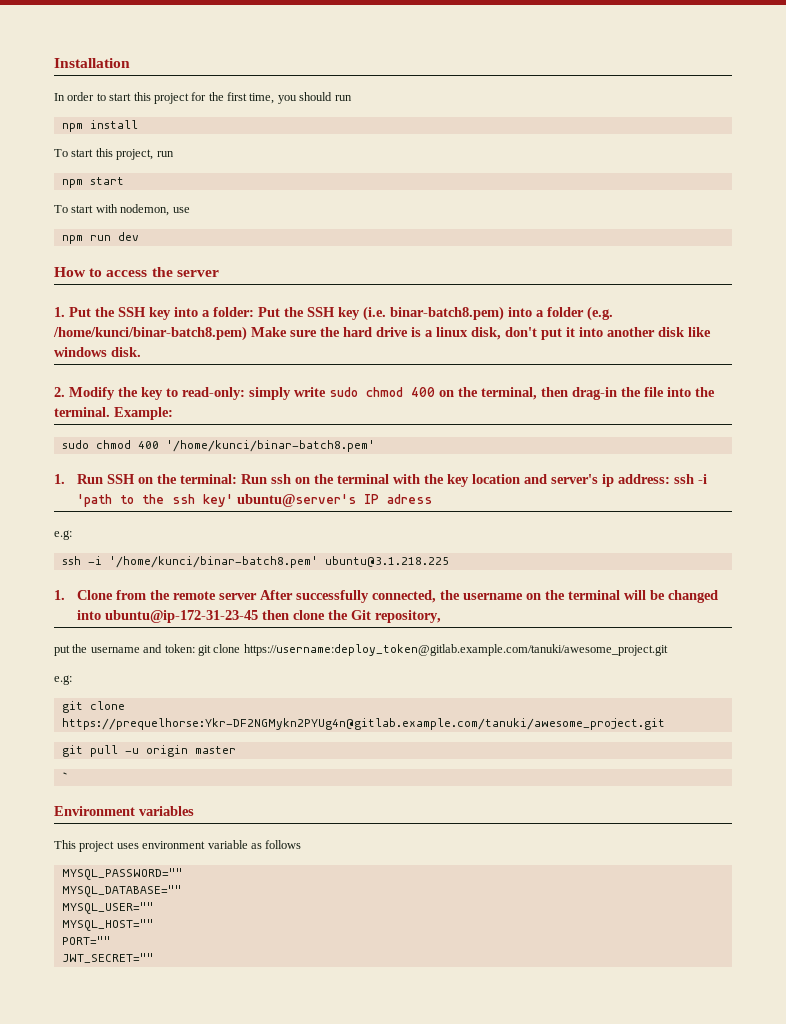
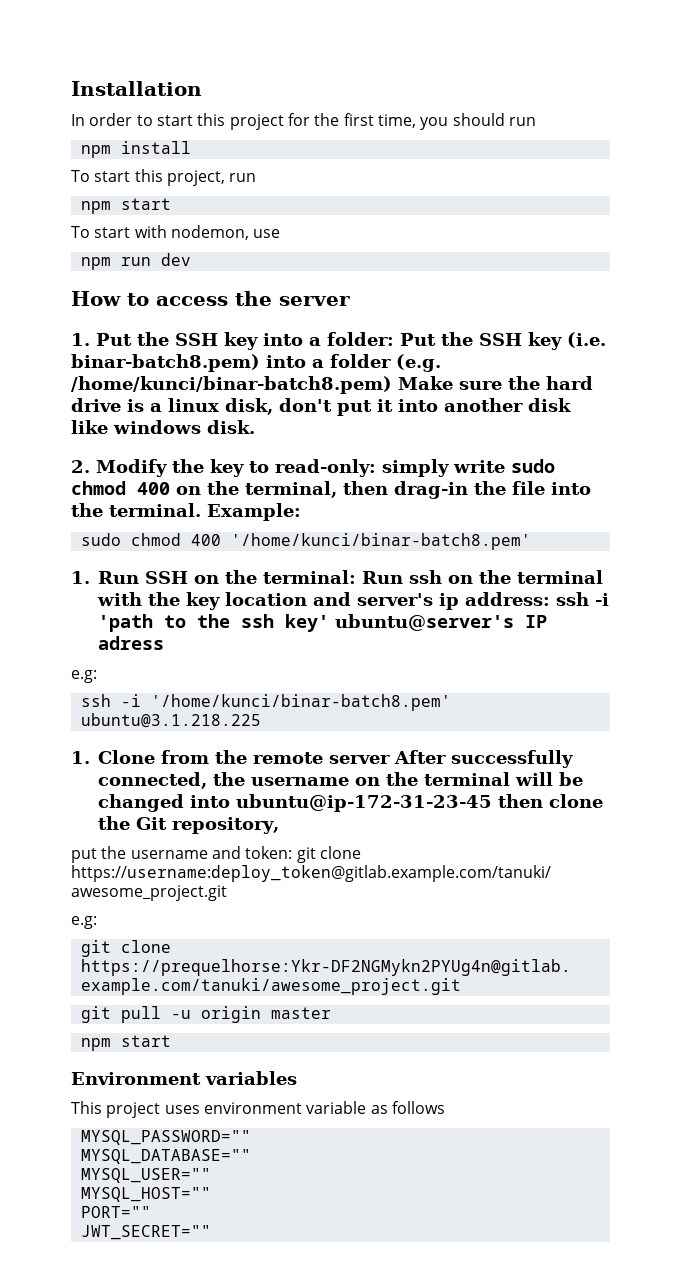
  git pull -u origin master
- `
+ npm start

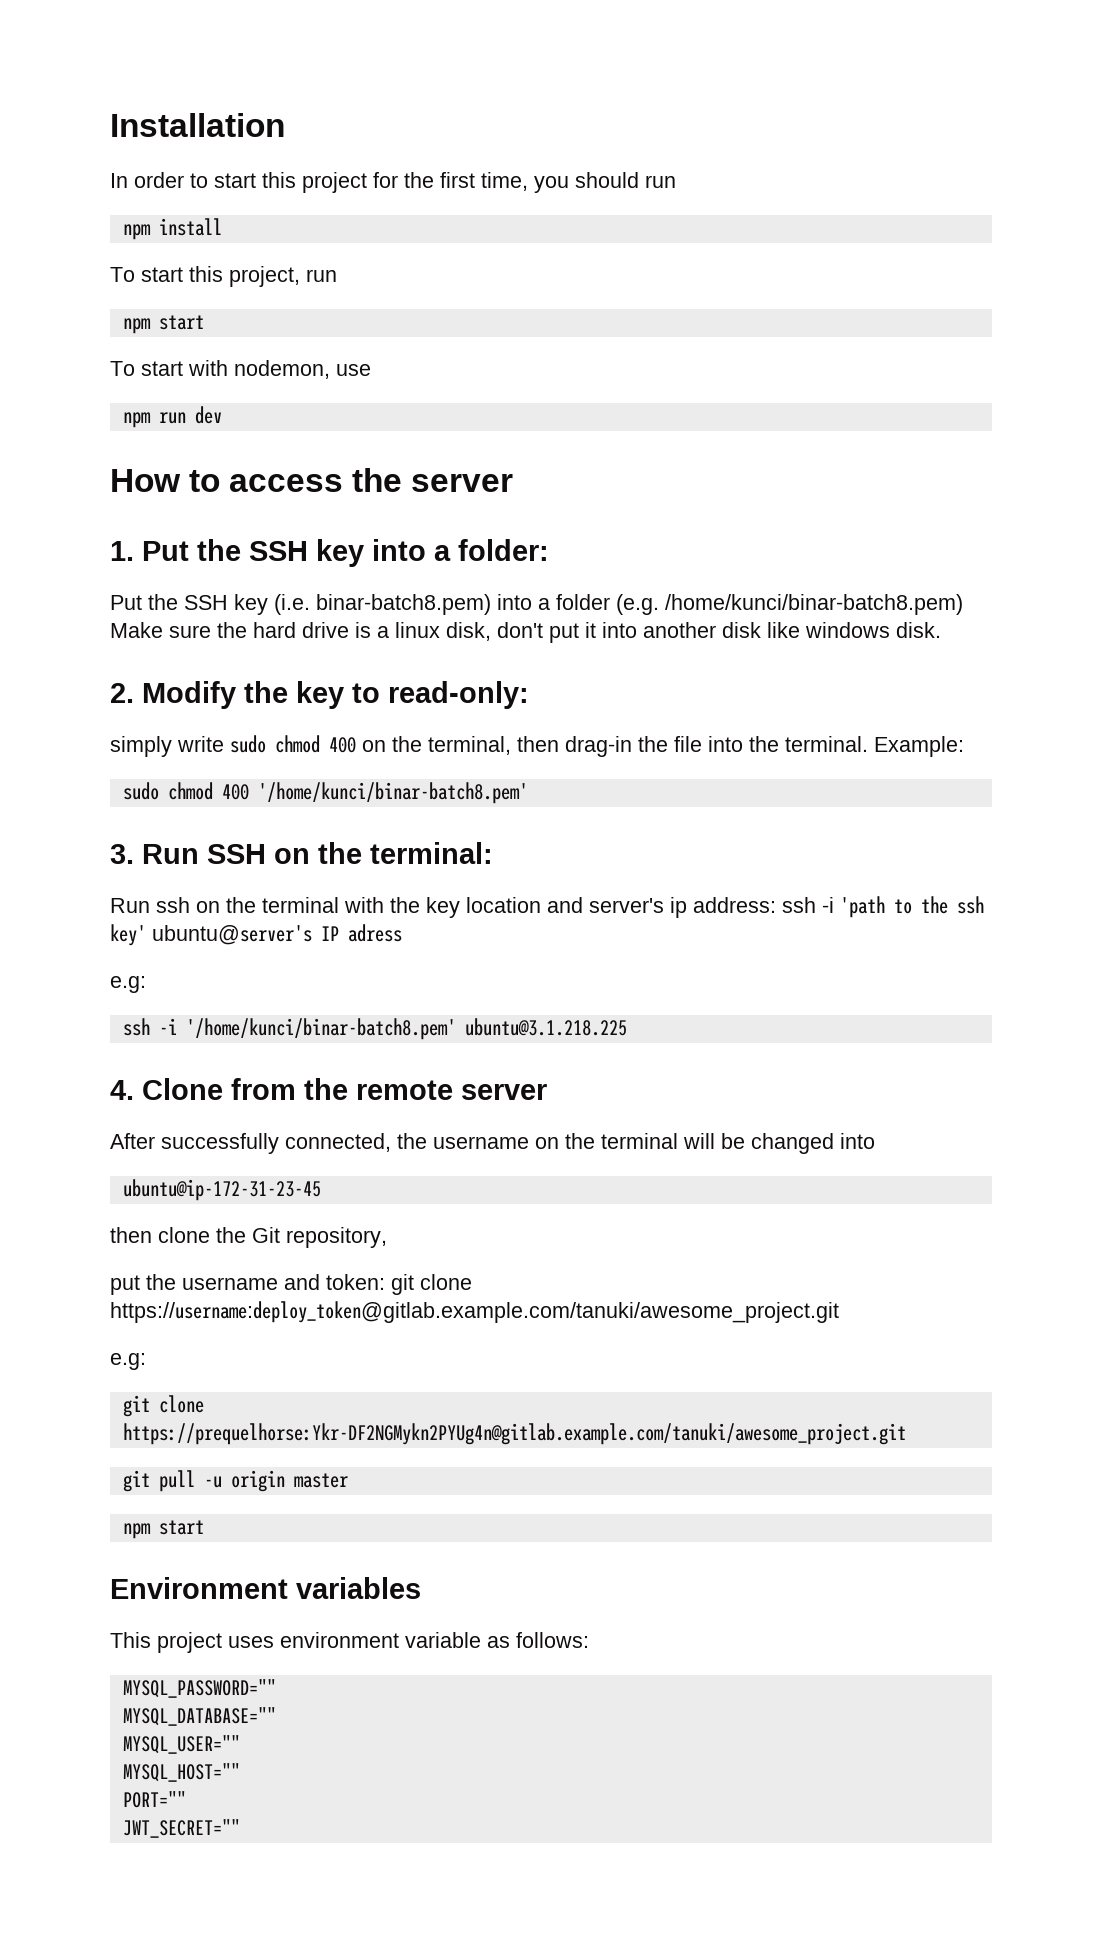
- 1. Put the SSH key into a folder: Put the SSH key (i.e. binar-batch8.pem) into a folder (e.g. /home/kunci/binar-batch8.pem) Make sure the hard drive is a linux disk, don't put it into another disk like windows disk.
+ 1. Put the SSH key into a folder:
+ Put the SSH key (i.e. binar-batch8.pem) into a folder (e.g. /home/kunci/binar-batch8.pem) Make sure the hard drive is a linux disk, don't put it into another disk like windows disk.
- 2. Modify the key to read-only: simply write sudo chmod 400 on the terminal, then drag-in the file into the terminal.
+ 2. Modify the key to read-only:
+ simply write sudo chmod 400 on the terminal, then drag-in the file into the terminal.
- 1. Run SSH on the terminal: Run ssh on the terminal with the key location and server's ip address: ssh -i 'path to the ssh key' ubuntu@server's IP adress
+ 3. Run SSH on the terminal:
+ Run ssh on the terminal with the key location and server's ip address: ssh -i 'path to the ssh key' ubuntu@server's IP adress
- 1. Clone from the remote server After successfully connected, the username on the terminal will be changed into ubuntu@ip-172-31-23-45 then clone the Git repository,
+ 4. Clone from the remote server
+ After successfully connected, the username on the terminal will be changed into
+ ubuntu@ip-172-31-23-45
+ then clone the Git repository,
- This project uses environment variable as follows
+ This project uses environment variable as follows:

